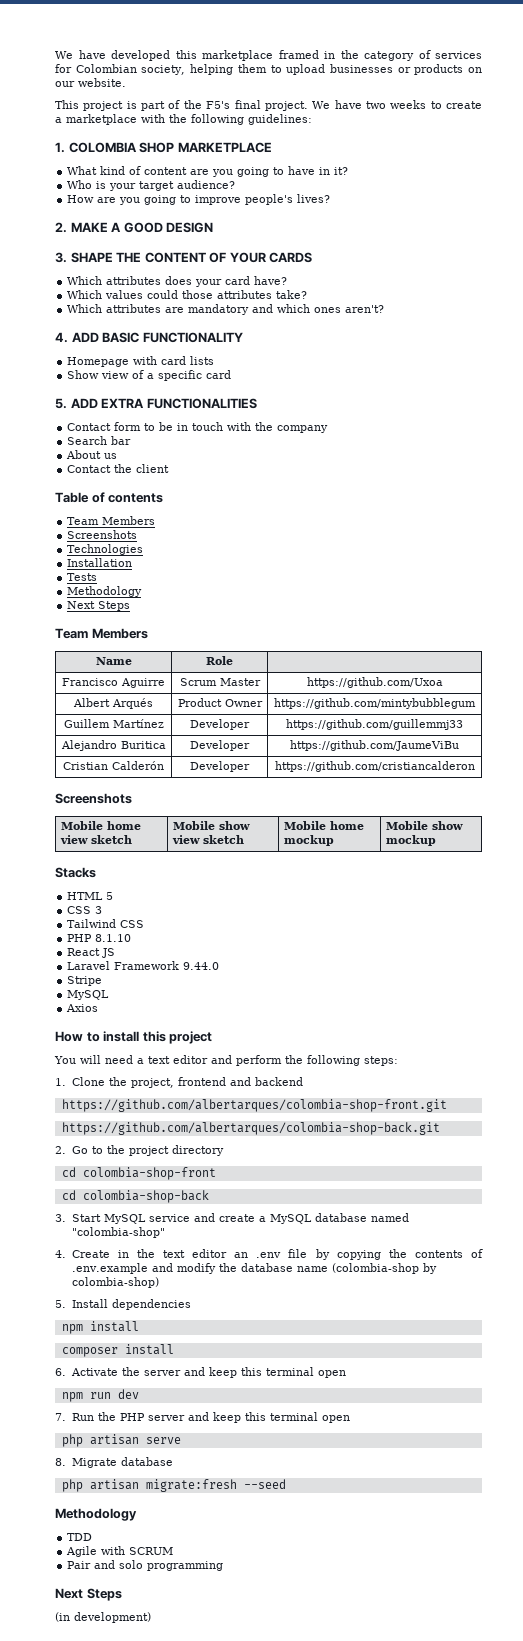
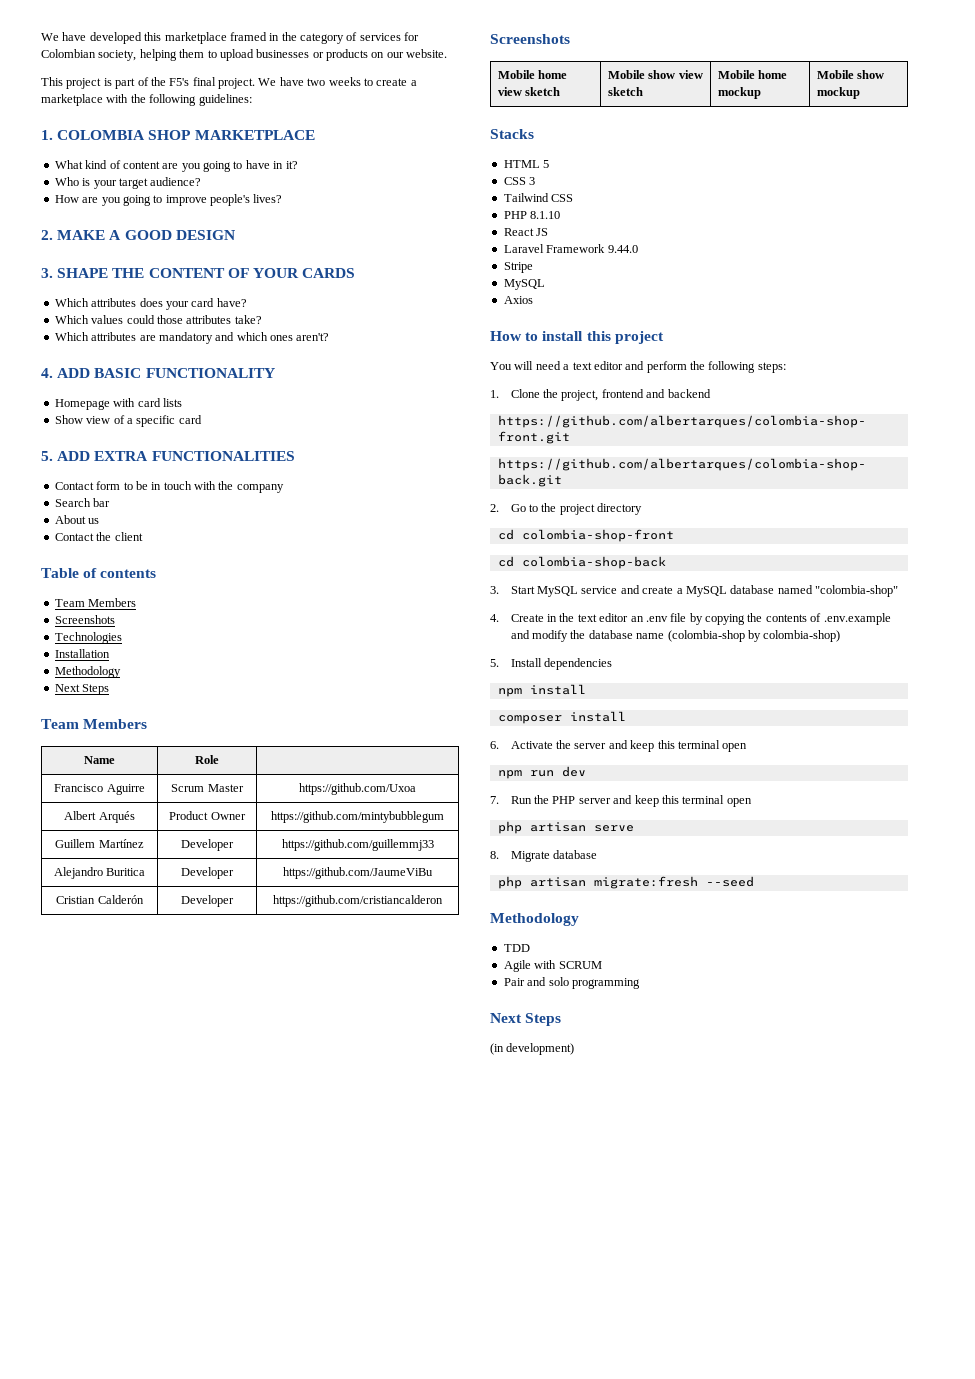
- Tests

